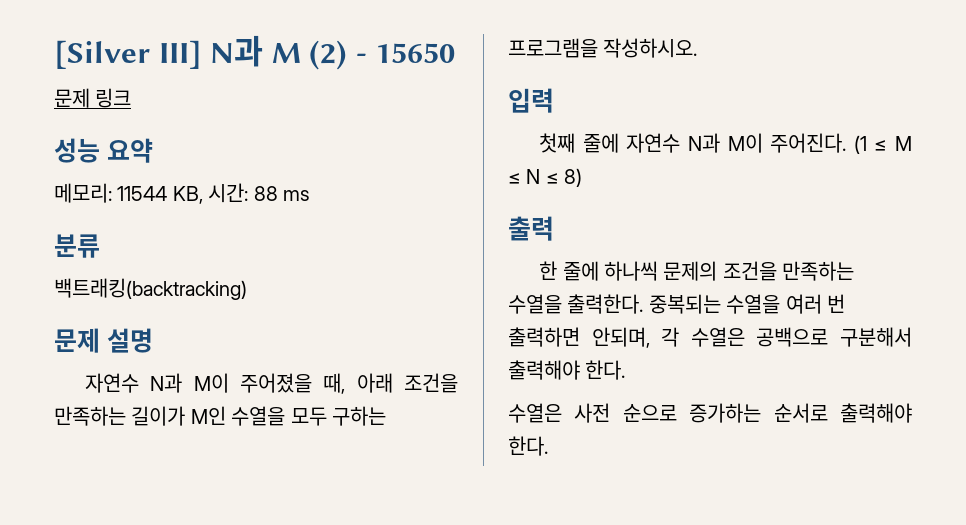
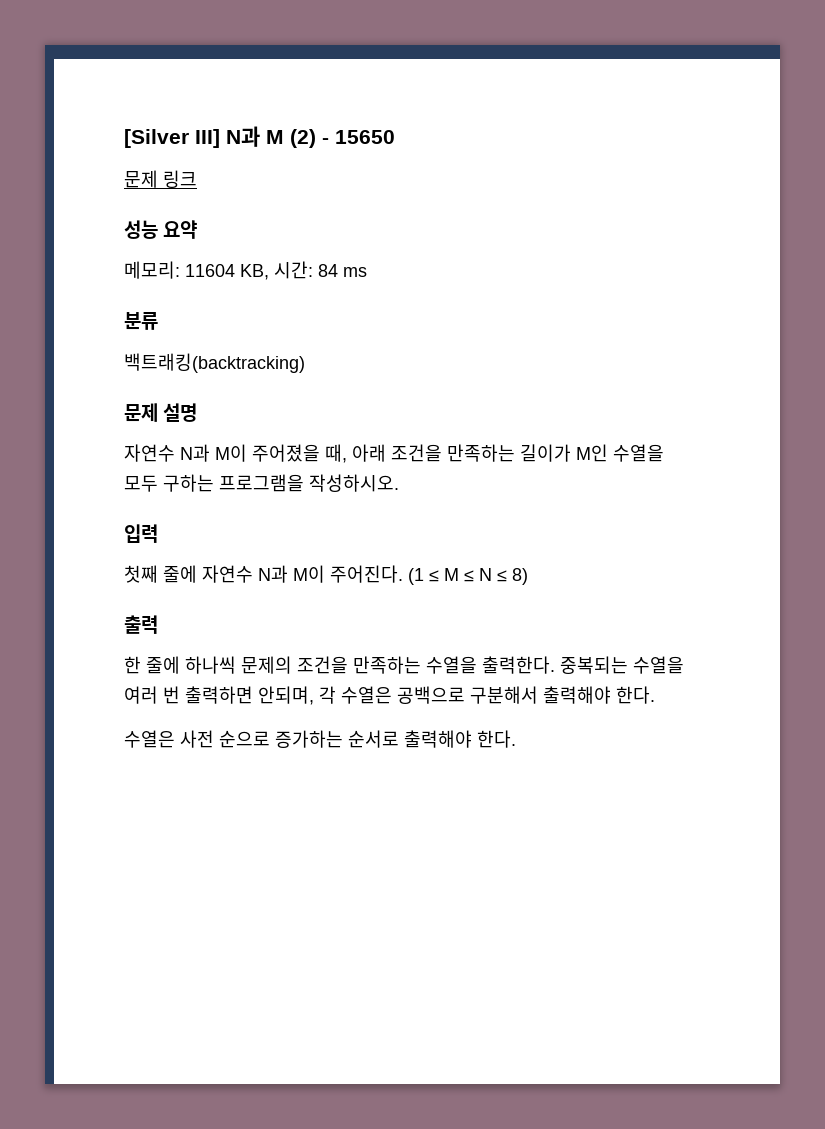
- 메모리: 11544 KB, 시간: 88 ms
+ 메모리: 11604 KB, 시간: 84 ms

